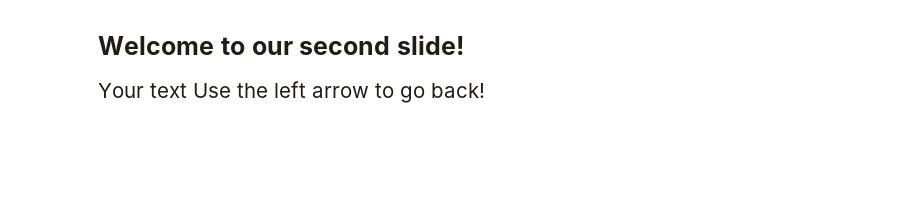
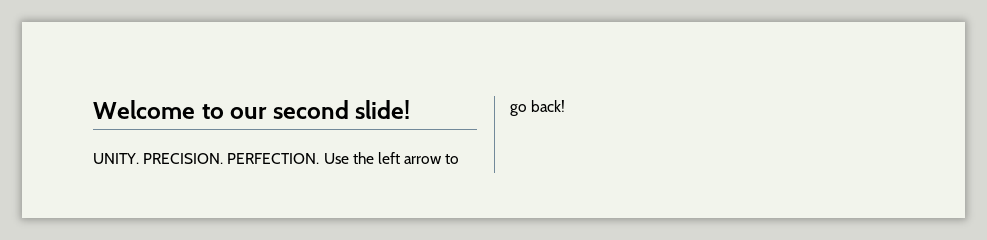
- Your text Use the left arrow to go back!
+ UNITY. PRECISION. PERFECTION. Use the left arrow to go back!

